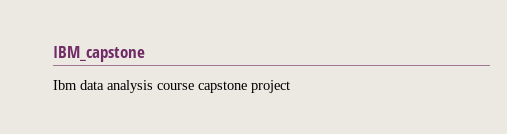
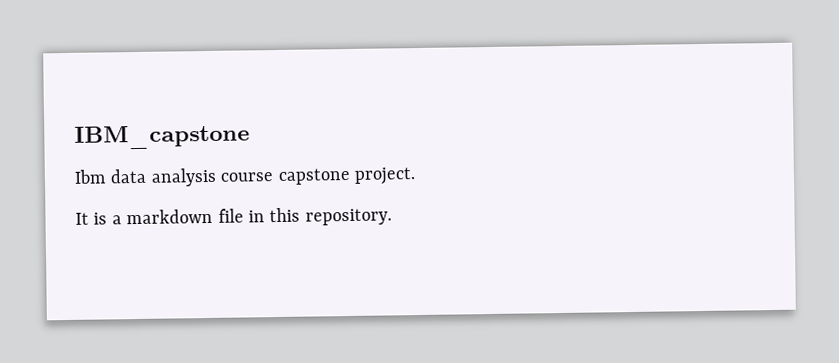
- Ibm data analysis course capstone project
+ Ibm data analysis course capstone project.
+ It is a markdown file in this repository.

